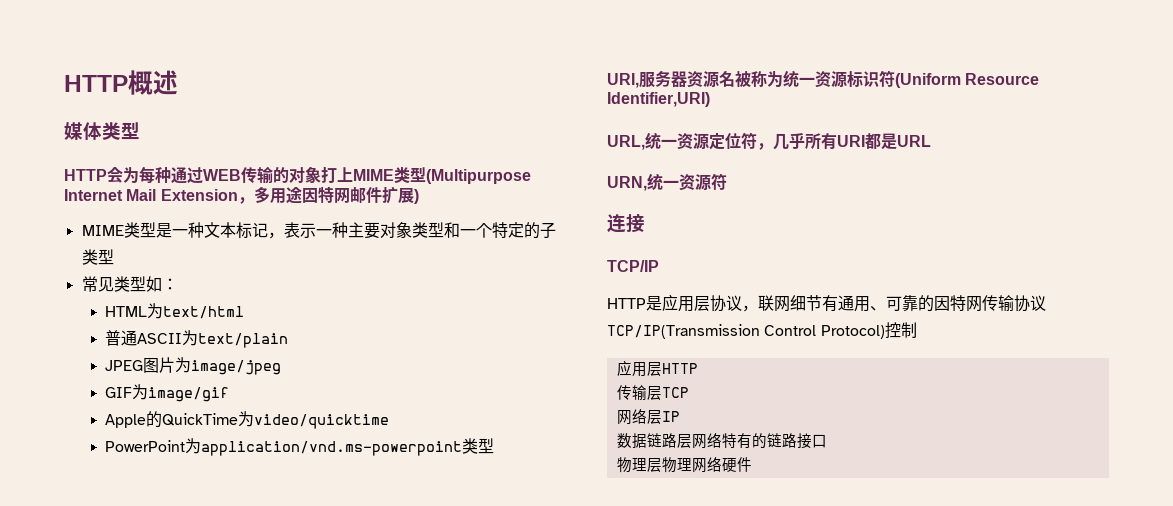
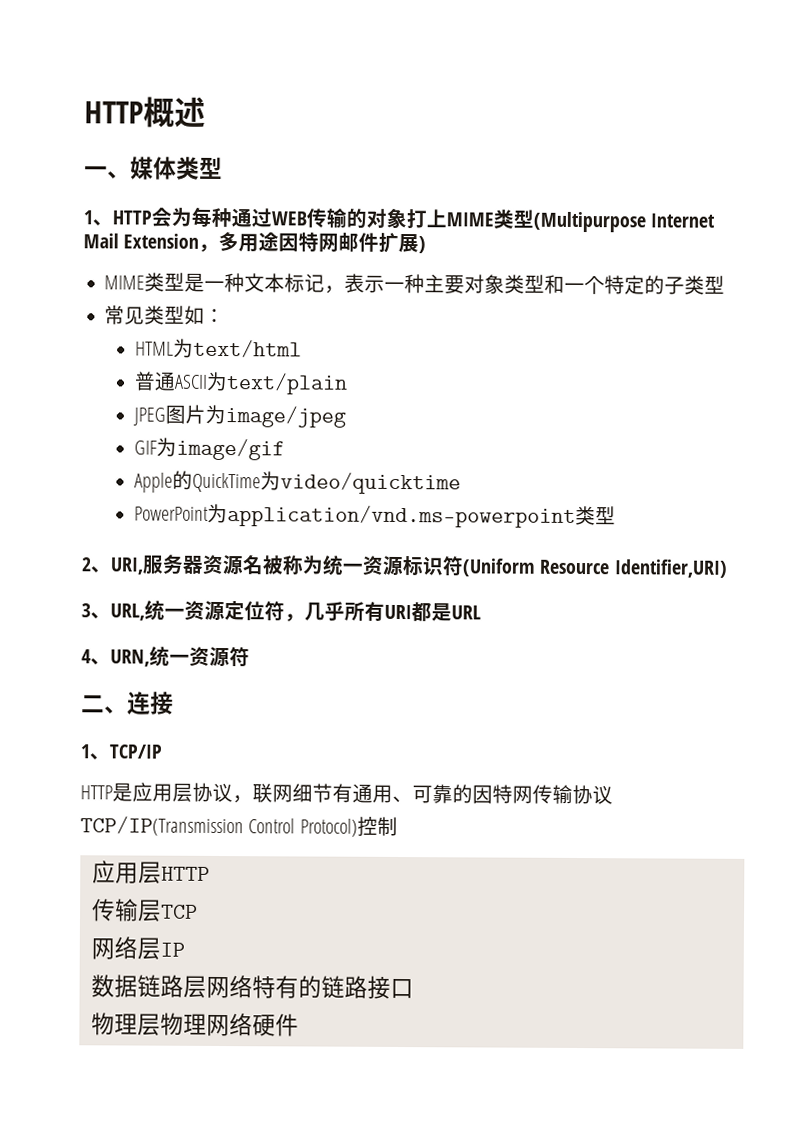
- 媒体类型
+ 一、媒体类型
- HTTP会为每种通过WEB传输的对象打上MIME类型(Multipurpose Internet Mail Extension，多用途因特网邮件扩展)
+ 1、HTTP会为每种通过WEB传输的对象打上MIME类型(Multipurpose Internet Mail Extension，多用途因特网邮件扩展)
- URI,服务器资源名被称为统一资源标识符(Uniform Resource Identifier,URI)
+ 2、URI,服务器资源名被称为统一资源标识符(Uniform Resource Identifier,URI)
- URL,统一资源定位符，几乎所有URI都是URL
+ 3、URL,统一资源定位符，几乎所有URI都是URL
- URN,统一资源符
+ 4、URN,统一资源符
- 连接
+ 二、连接
- TCP/IP
+ 1、TCP/IP

